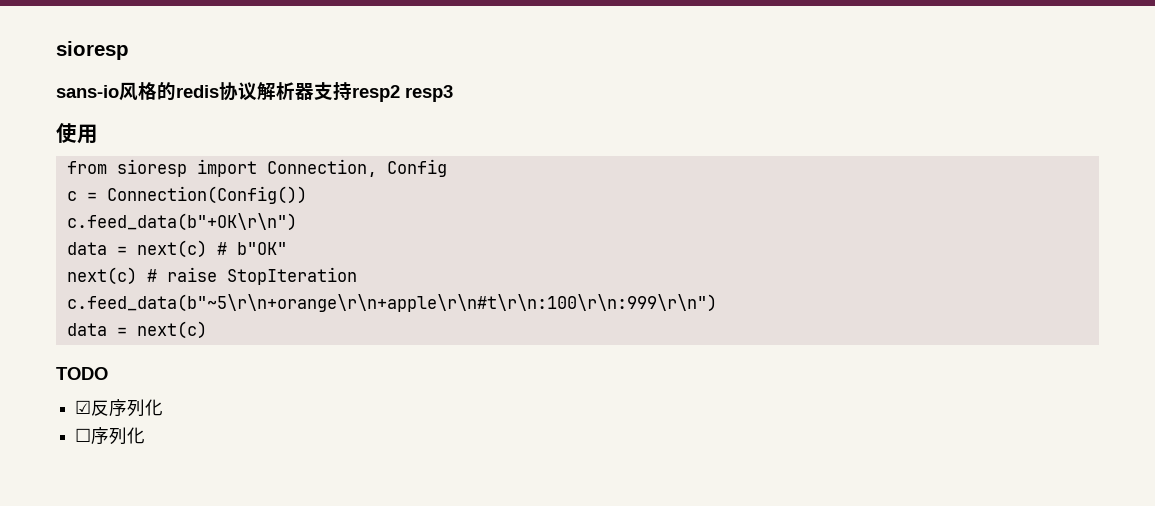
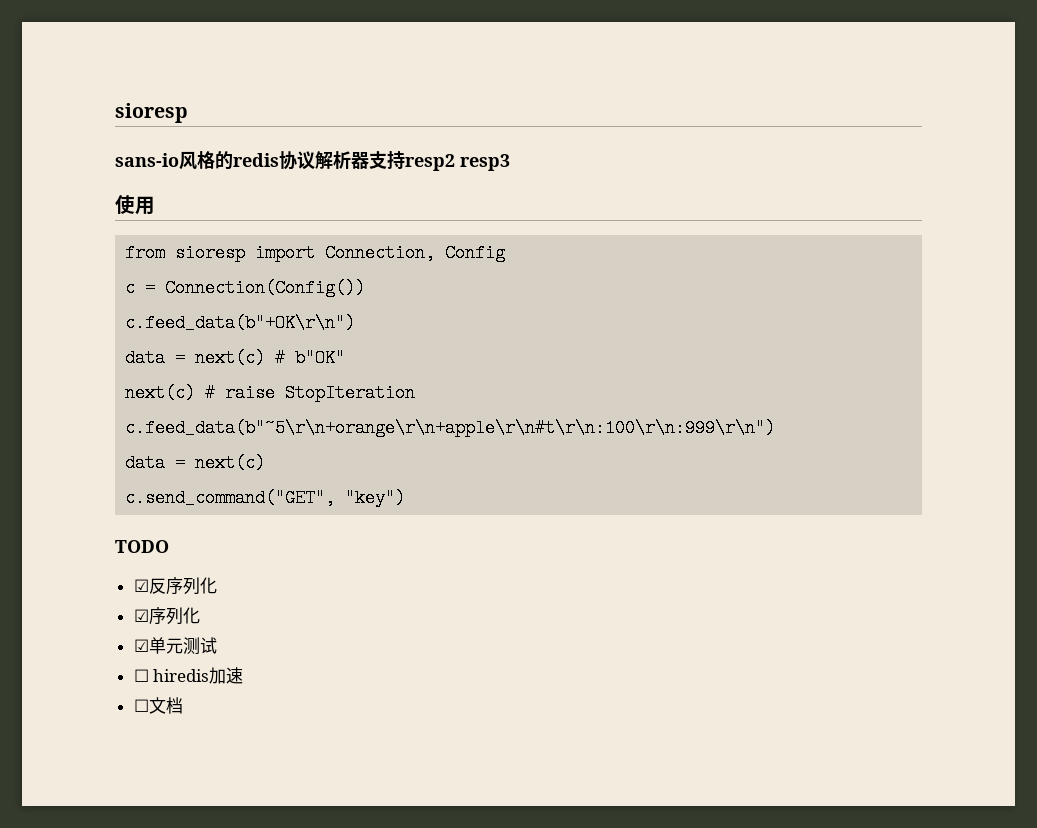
+ c.send_command("GET", "key")
- ☐序列化
+ ☑序列化
+ ☑单元测试
+ ☐ hiredis加速
+ ☐文档

